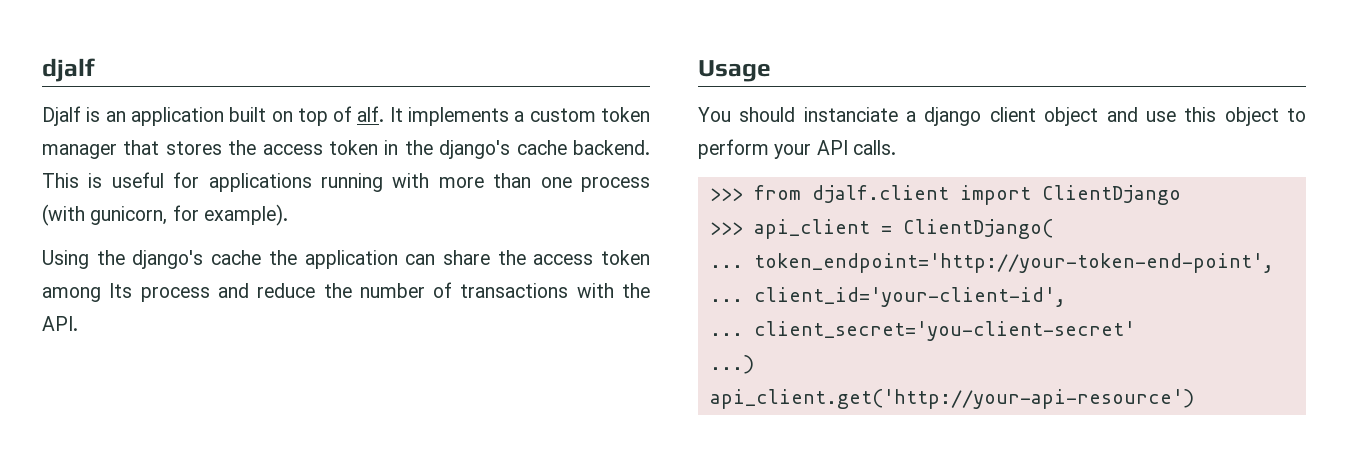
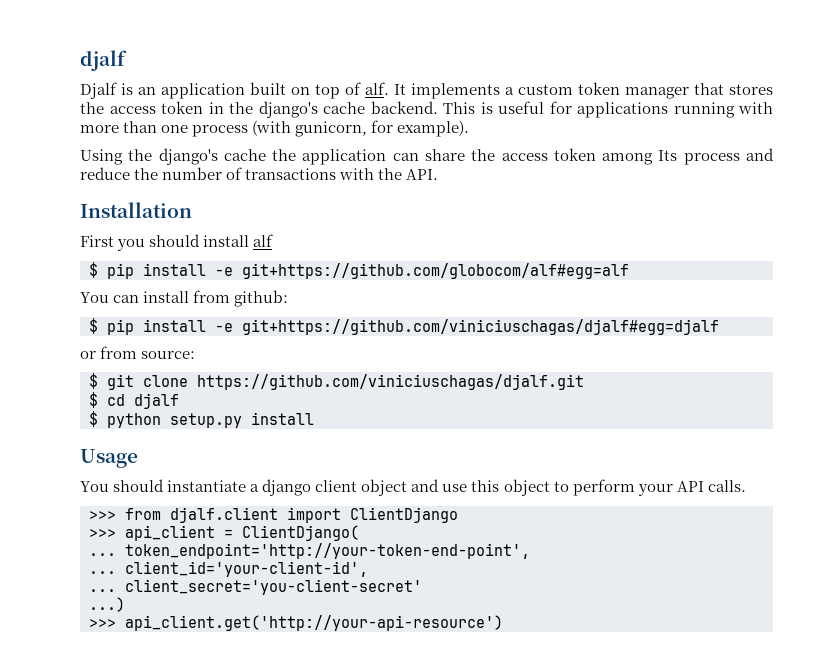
+ Installation
+ First you should install alf
+ $ pip install -e git+https://github.com/globocom/alf#egg=alf
+ You can install from github:
+ $ pip install -e git+https://github.com/viniciuschagas/djalf#egg=djalf
+ or from source:
+ $ git clone https://github.com/viniciuschagas/djalf.git
+ $ cd djalf
+ $ python setup.py install
- You should instanciate a django client object and use this object to perform your API calls.
+ You should instantiate a django client object and use this object to perform your API calls.
- api_client.get('http://your-api-resource')
+ >>> api_client.get('http://your-api-resource')

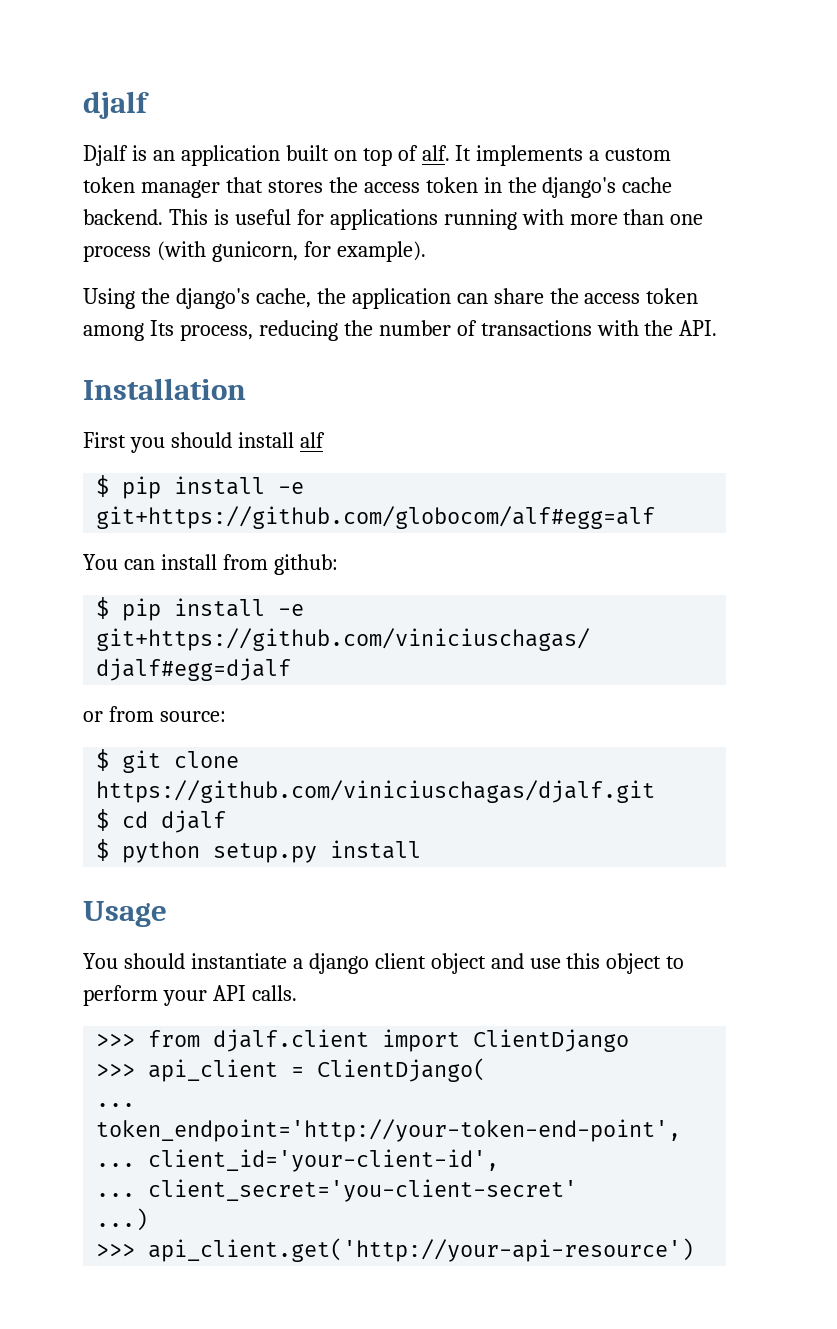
- Using the django's cache the application can share the access token among Its process and reduce the number of transactions with the API.
+ Using the django's cache, the application can share the access token among Its process, reducing the number of transactions with the API.

